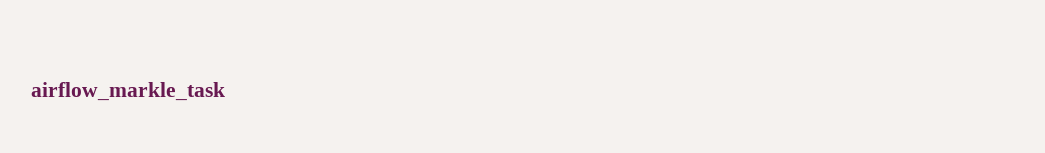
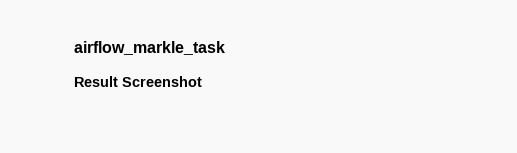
+ Result Screenshot

